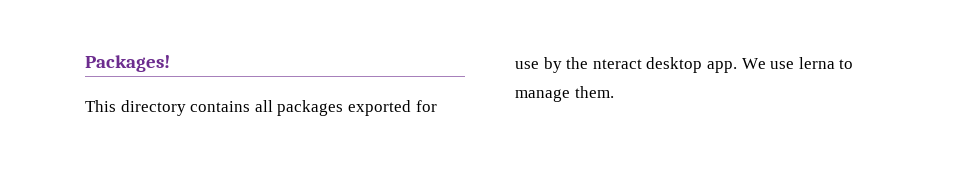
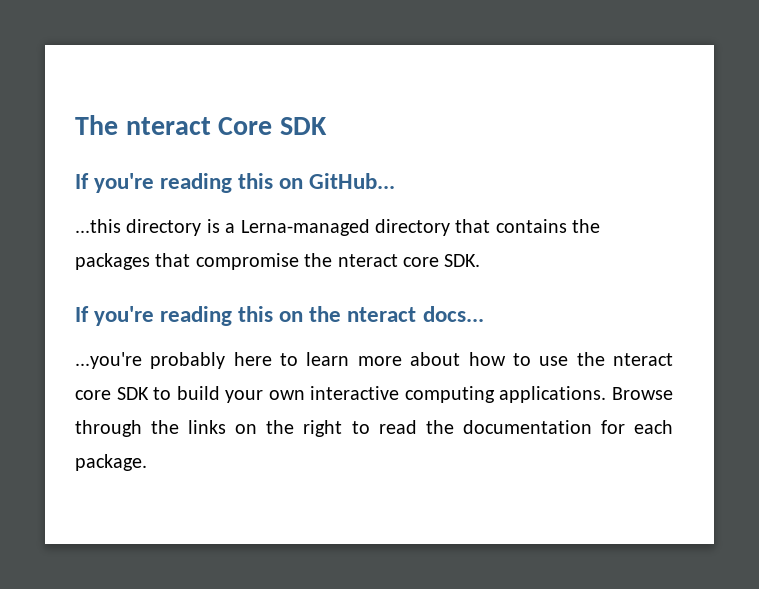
- Packages!
- This directory contains all packages exported for use by the nteract desktop app. We use lerna to manage them.
+ The nteract Core SDK
+ If you're reading this on GitHub...
+ ...this directory is a Lerna-managed directory that contains the packages that compromise the nteract core SDK.
+ If you're reading this on the nteract docs...
+ ...you're probably here to learn more about how to use the nteract core SDK to build your own interactive computing applications. Browse through the links on the right to read the documentation for each package.

